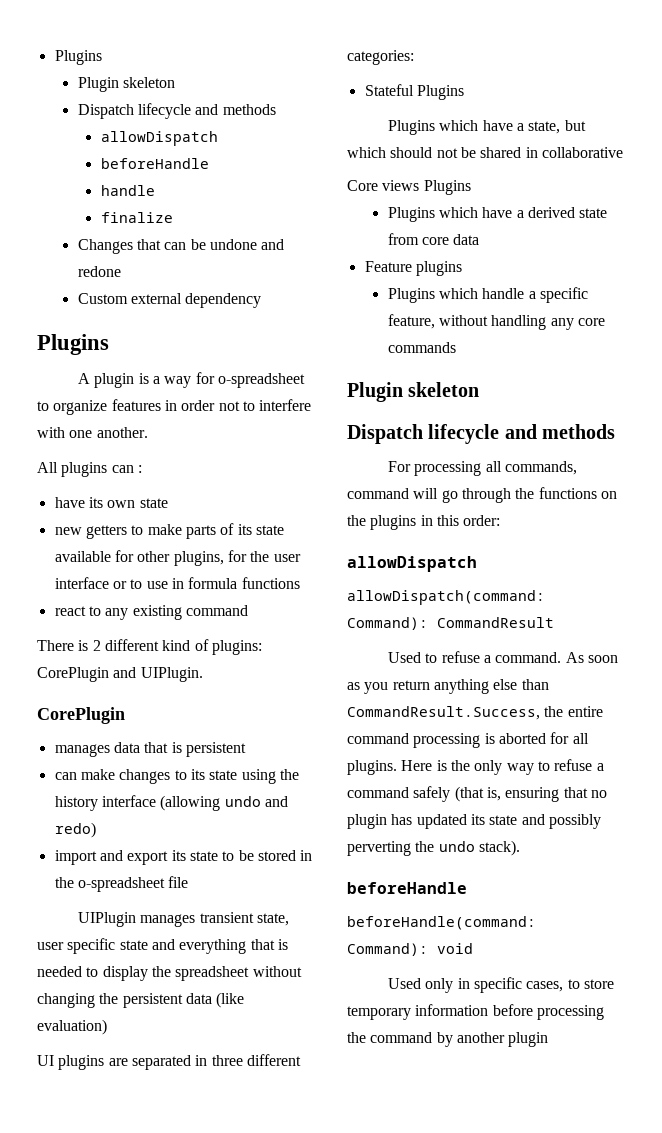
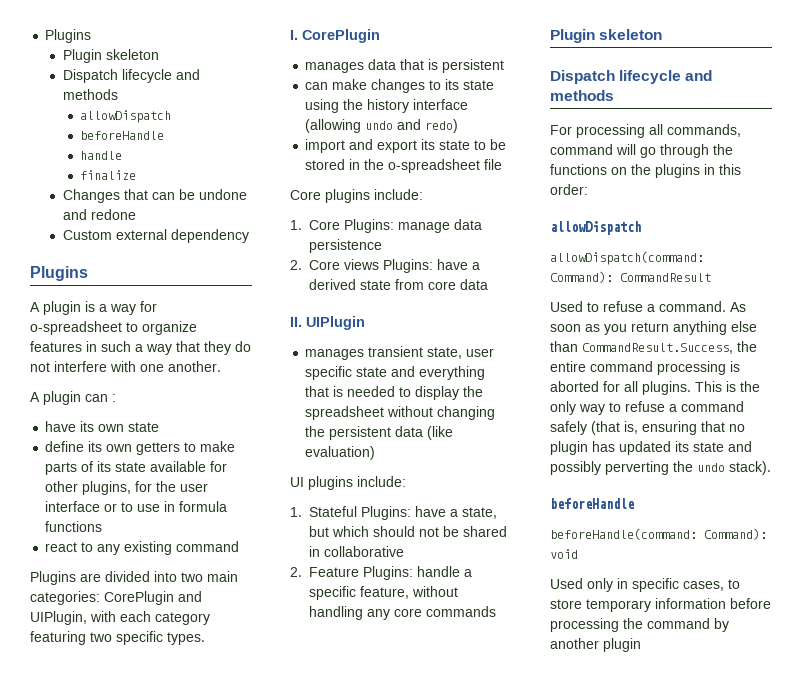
- A plugin is a way for o-spreadsheet to organize features in order not to interfere with one another.
+ A plugin is a way for o-spreadsheet to organize features in such a way that they do not interfere with one another.
- All plugins can :
+ A plugin can :
- new getters to make parts of its state available for other plugins, for the user interface or to use in formula functions
+ define its own getters to make parts of its state available for other plugins, for the user interface or to use in formula functions
- There is 2 different kind of plugins: CorePlugin and UIPlugin.
- CorePlugin
+ Plugins are divided into two main categories: CorePlugin and UIPlugin, with each category featuring two specific types.
+ I. CorePlugin
- UIPlugin manages transient state, user specific state and everything that is needed to display the spreadsheet without changing the persistent data (like evaluation)
+ Core plugins include:
+ 1. Core Plugins: manage data persistence
+ 2. Core views Plugins: have a derived state from core data
+ II. UIPlugin
+ manages transient state, user specific state and everything that is needed to display the spreadsheet without changing the persistent data (like evaluation)
- UI plugins are separated in three different categories:
- Stateful Plugins
- Plugins which have a state, but which should not be shared in collaborative
+ UI plugins include:
+ 1. Stateful Plugins: have a state, but which should not be shared in collaborative
- Core views Plugins
- Plugins which have a derived state from core data
- Feature plugins
- Plugins which handle a specific feature, without handling any core commands
+ 2. Feature Plugins: handle a specific feature, without handling any core commands
- Here is the only way to refuse a command safely (that is, ensuring that no plugin has updated its state and possibly perverting the undo stack).
+ This is the only way to refuse a command safely (that is, ensuring that no plugin has updated its state and possibly perverting the undo stack).

